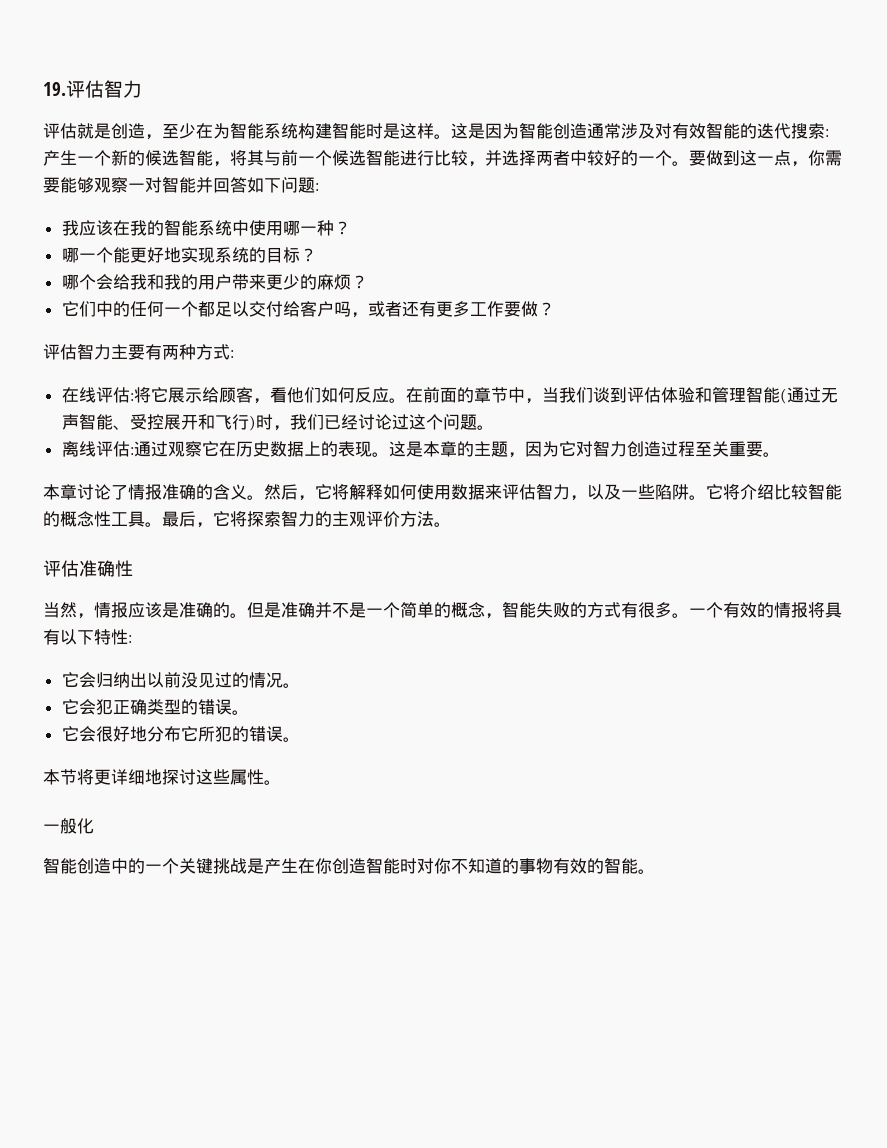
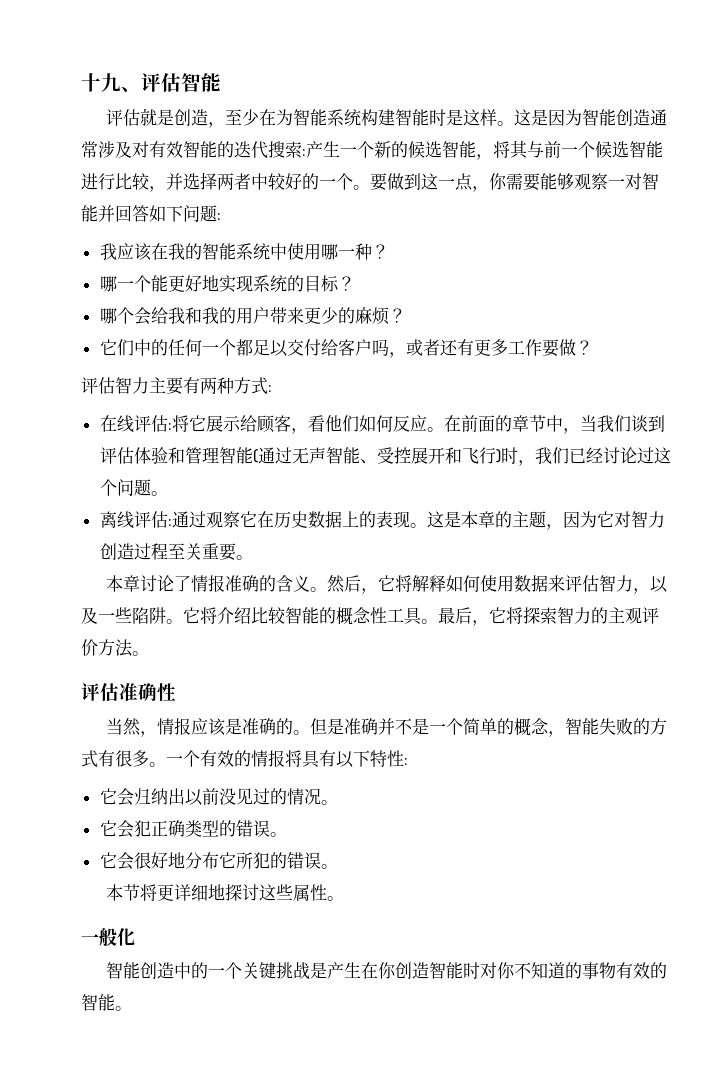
- 19.评估智力
+ 十九、评估智能

